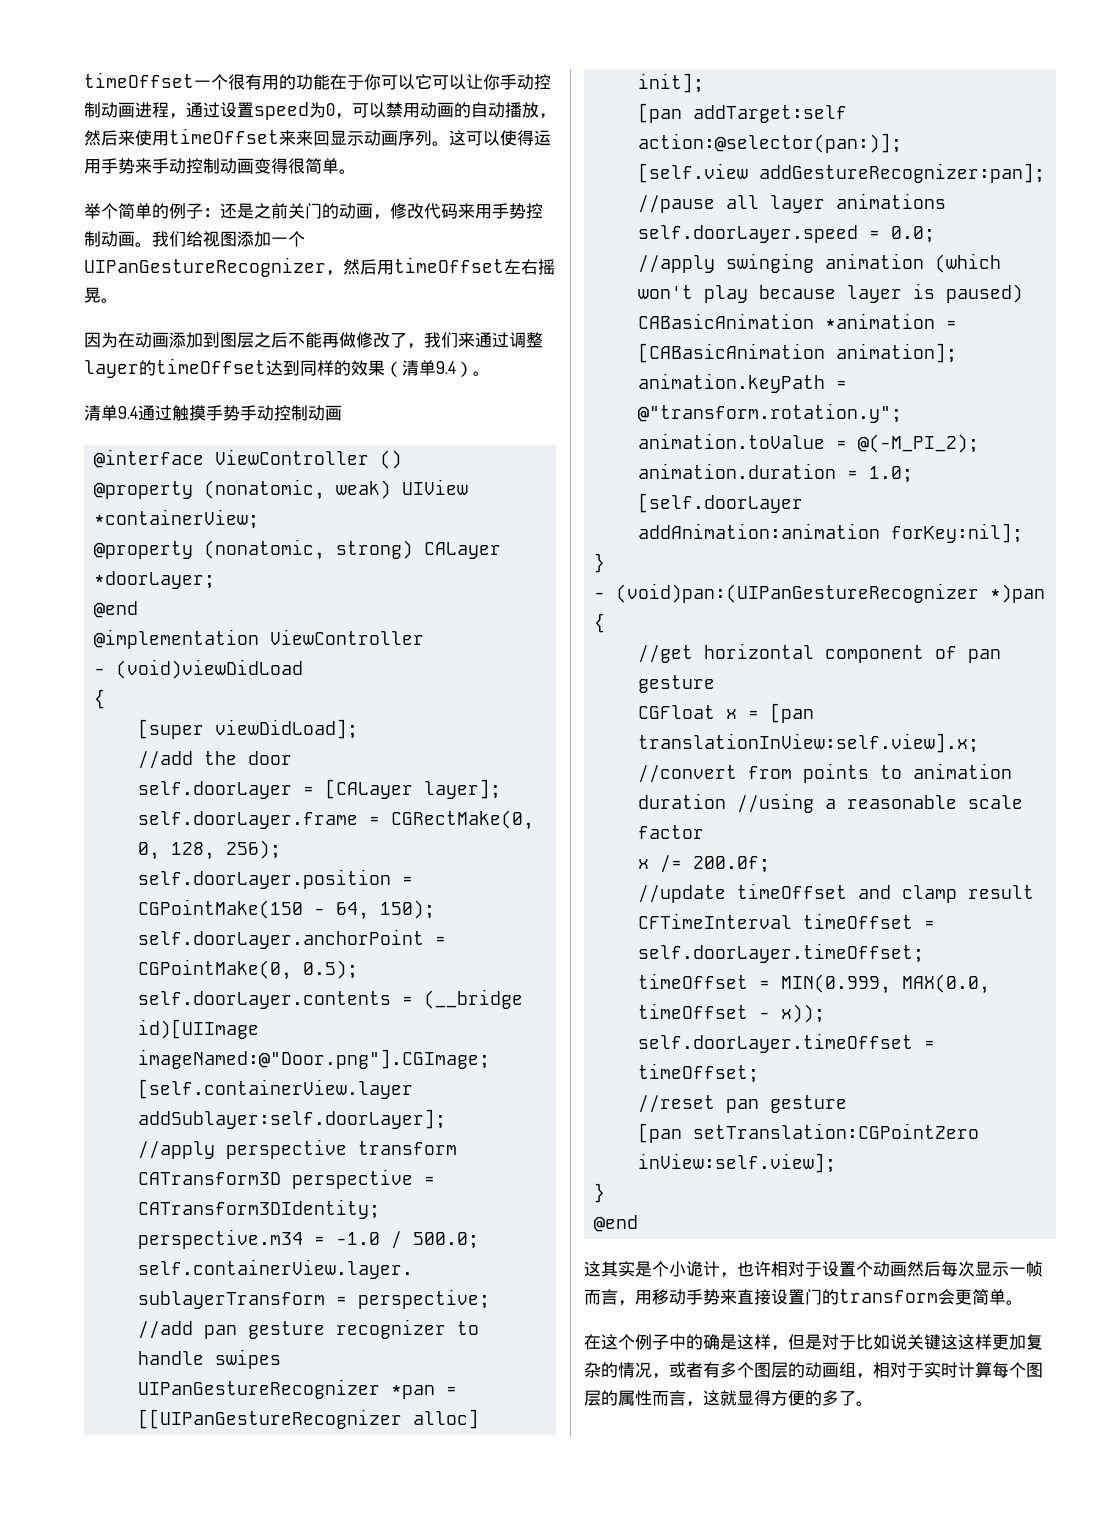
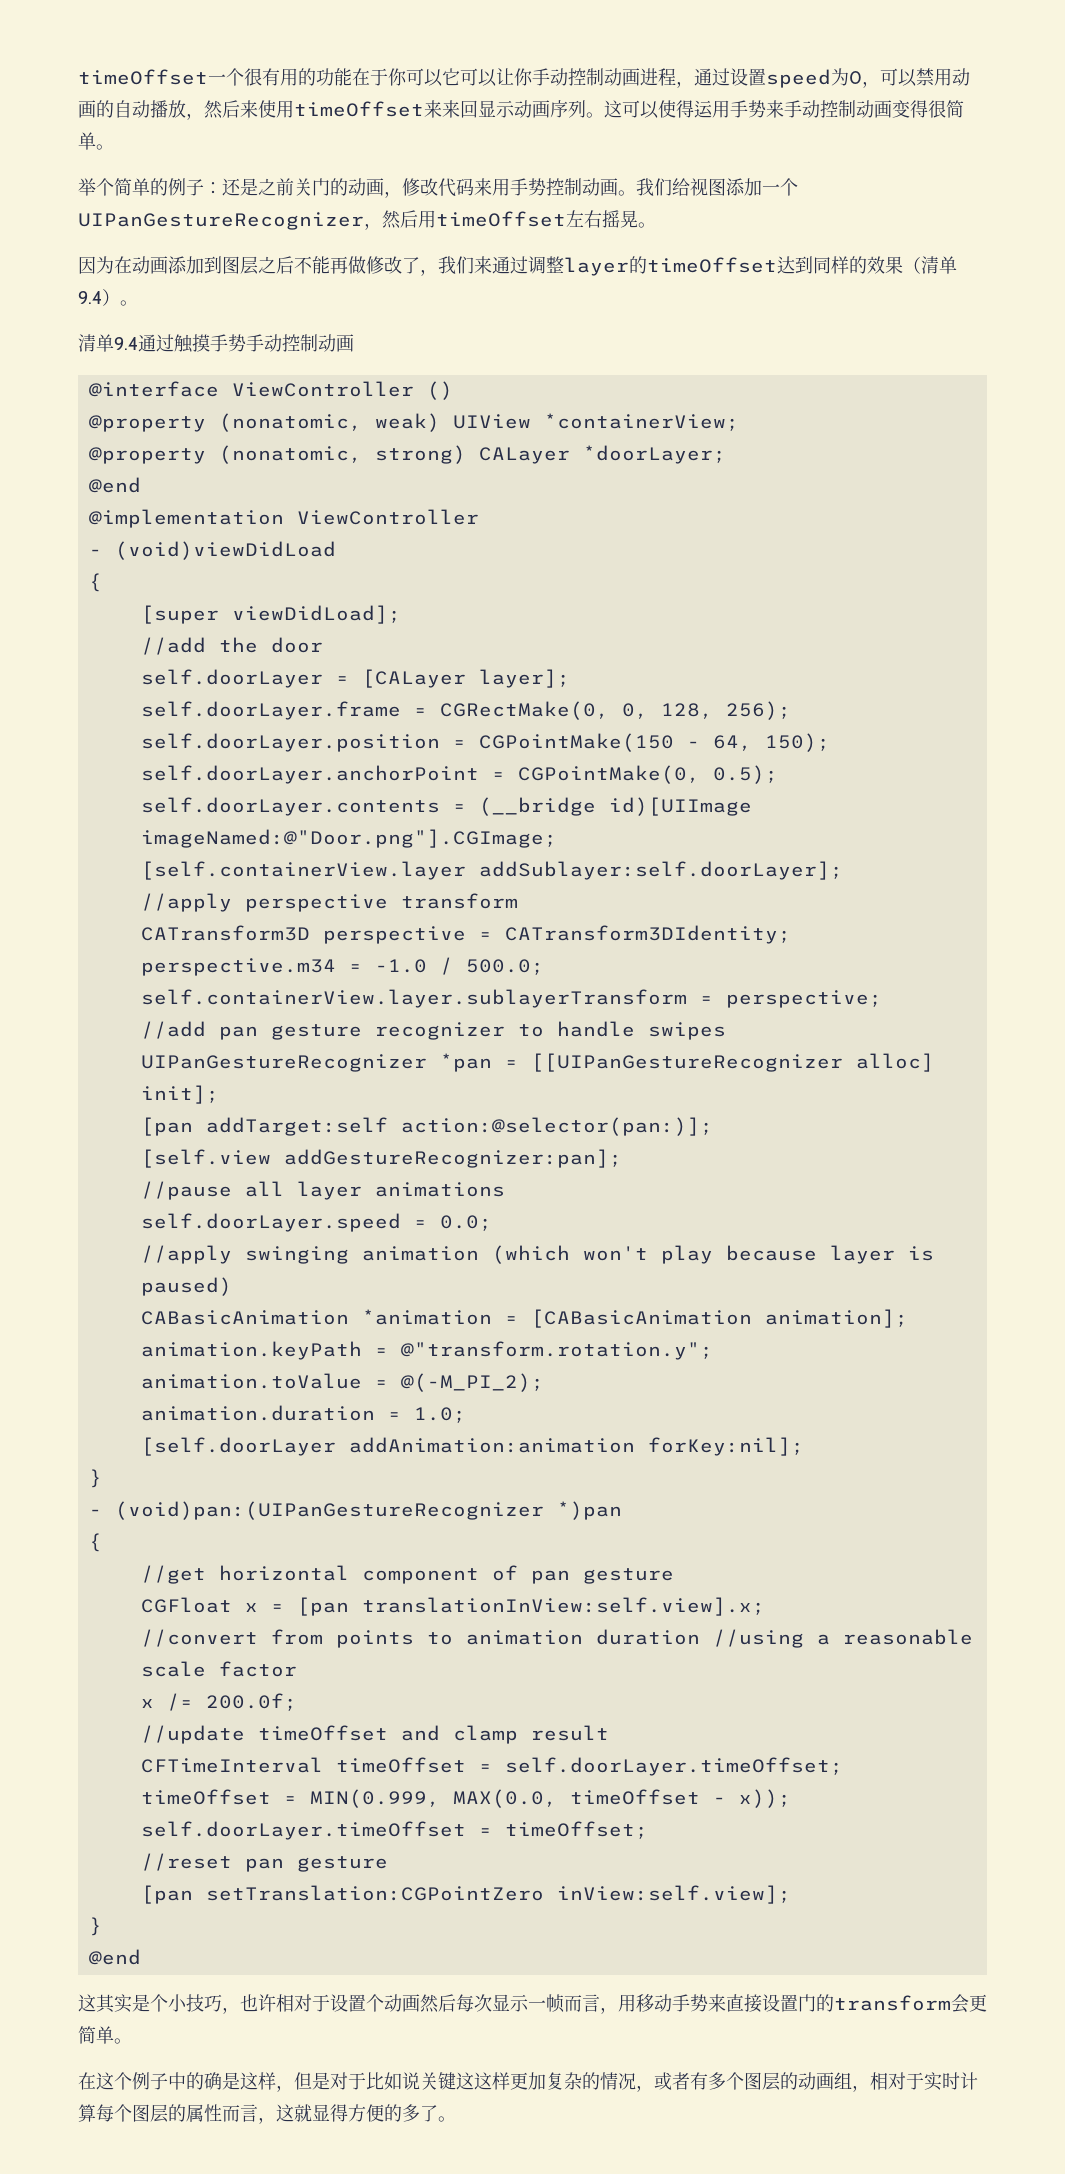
- 这其实是个小诡计，也许相对于设置个动画然后每次显示一帧而言，用移动手势来直接设置门的transform会更简单。
+ 这其实是个小技巧，也许相对于设置个动画然后每次显示一帧而言，用移动手势来直接设置门的transform会更简单。

